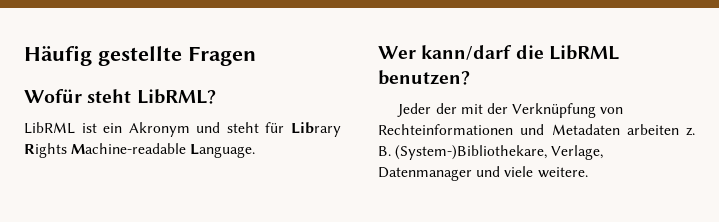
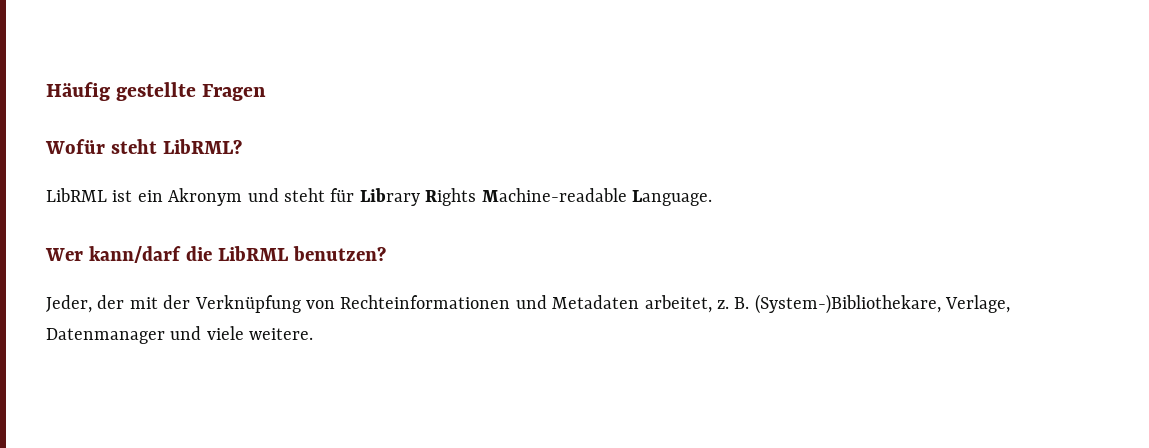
- Jeder der mit der Verknüpfung von Rechteinformationen und Metadaten arbeiten z.
+ Jeder, der mit der Verknüpfung von Rechteinformationen und Metadaten arbeitet, z.

